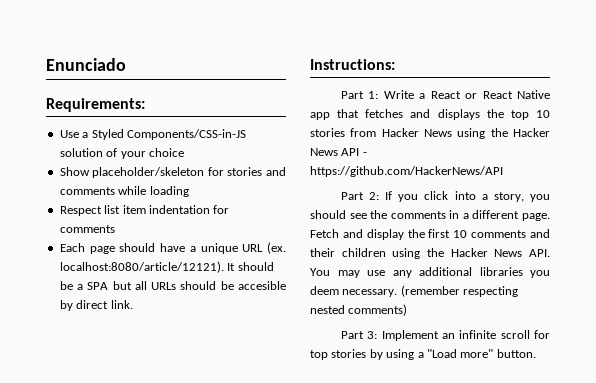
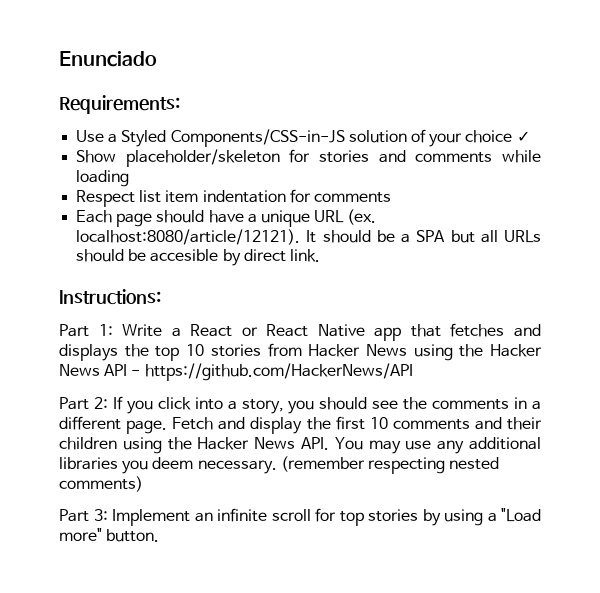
- Use a Styled Components/CSS-in-JS solution of your choice
+ Use a Styled Components/CSS-in-JS solution of your choice ✓

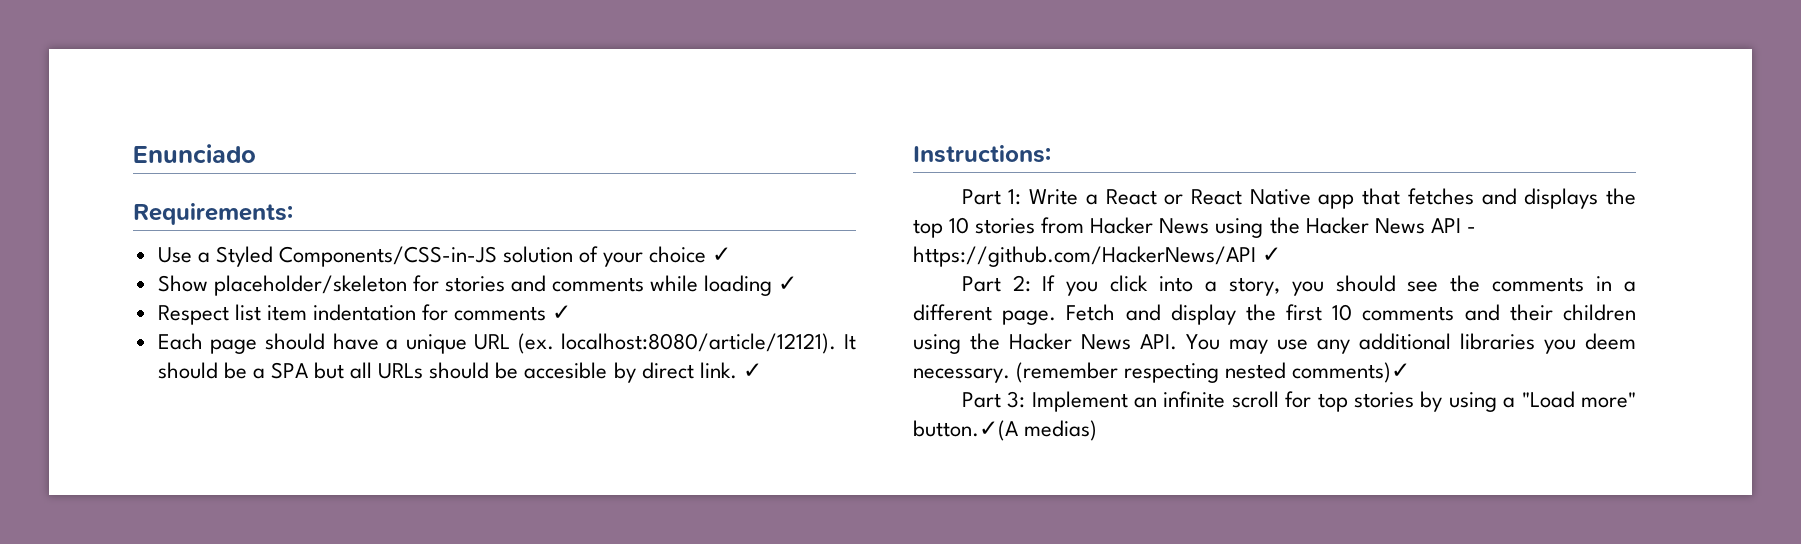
- Show placeholder/skeleton for stories and comments while loading
+ Show placeholder/skeleton for stories and comments while loading ✓
- Respect list item indentation for comments
+ Respect list item indentation for comments ✓
- It should be a SPA but all URLs should be accesible by direct link.
+ It should be a SPA but all URLs should be accesible by direct link. ✓
- Part 1: Write a React or React Native app that fetches and displays the top 10 stories from Hacker News using the Hacker News API - https://github.com/HackerNews/API
+ Part 1: Write a React or React Native app that fetches and displays the top 10 stories from Hacker News using the Hacker News API - https://github.com/HackerNews/API ✓
- (remember respecting nested comments)
+ (remember respecting nested comments)✓
- Part 3: Implement an infinite scroll for top stories by using a "Load more" button.
+ Part 3: Implement an infinite scroll for top stories by using a "Load more" button.✓(A medias)

